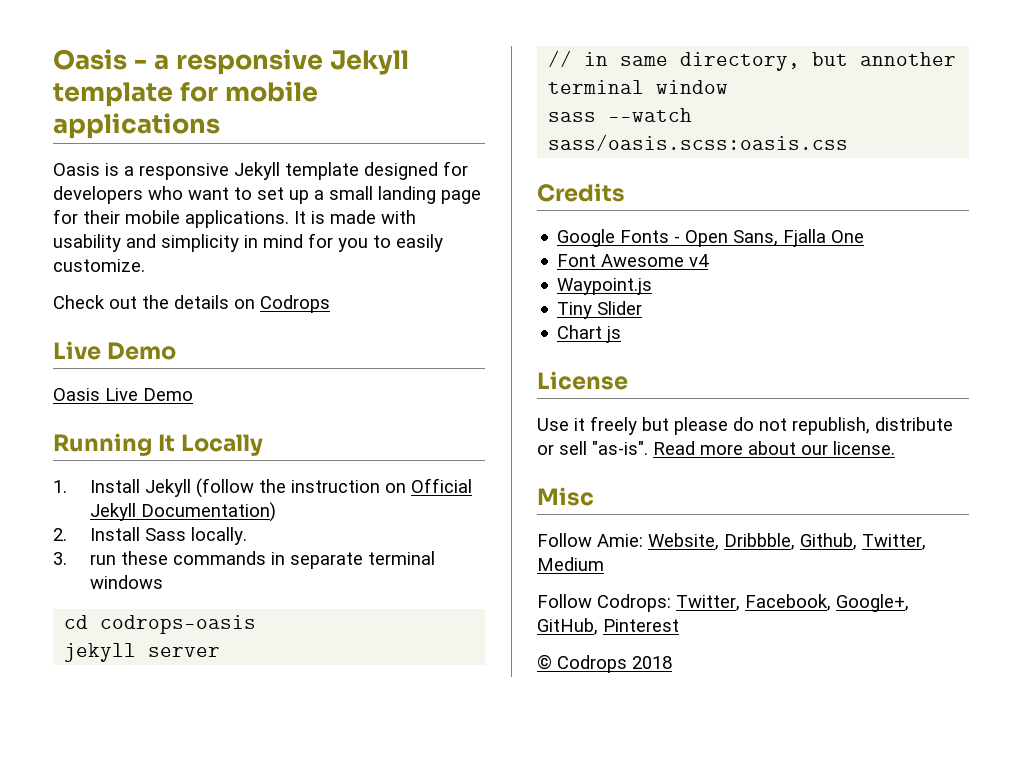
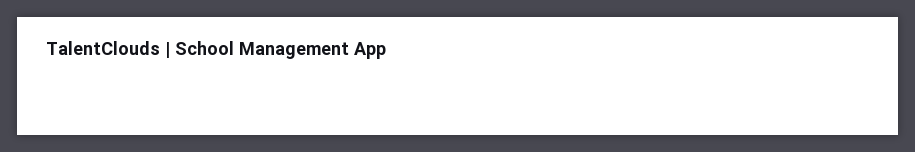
- Oasis - a responsive Jekyll template for mobile applications
- Oasis is a responsive Jekyll template designed for developers who want to set up a small landing page for their mobile applications. It is made with usability and simplicity in mind for you to easily customize.
- Check out the details on Codrops
- Live Demo
- Oasis Live Demo
- Running It Locally
- 1. Install Jekyll (follow the instruction on Official Jekyll Documentation)
- 2. Install Sass locally.
- 3. run these commands in separate terminal windows
- cd codrops-oasis
- jekyll server
- // in same directory, but annother terminal window
- sass --watch sass/oasis.scss:oasis.css
- Credits
- Google Fonts - Open Sans, Fjalla One
- Font Awesome v4
- Waypoint.js
- Tiny Slider
- Chart js
- License
- Use it freely but please do not republish, distribute or sell "as-is". Read more about our license.
- Misc
- Follow Amie: Website, Dribbble, Github, Twitter, Medium
- Follow Codrops: Twitter, Facebook, Google+, GitHub, Pinterest
- © Codrops 2018
+ TalentClouds | School Management App

